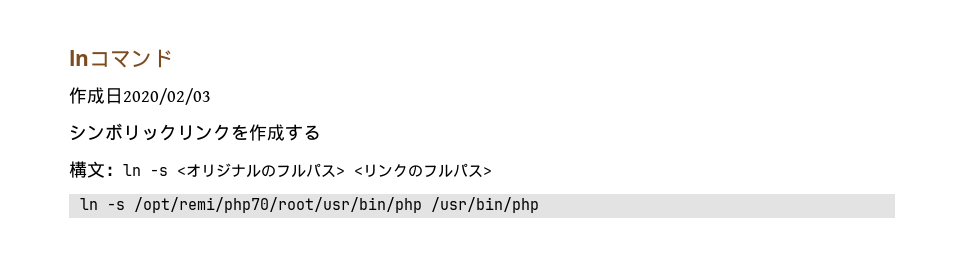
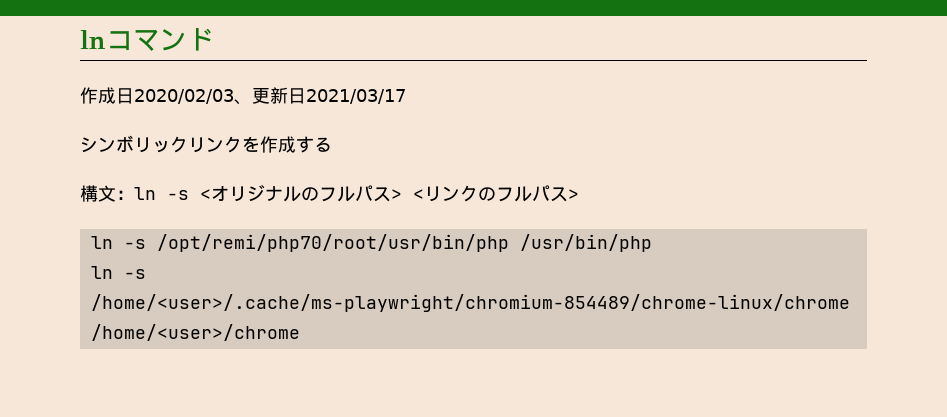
- 作成日2020/02/03
+ 作成日2020/02/03、更新日2021/03/17
+ ln -s /home/<user>/.cache/ms-playwright/chromium-854489/chrome-linux/chrome /home/<user>/chrome

